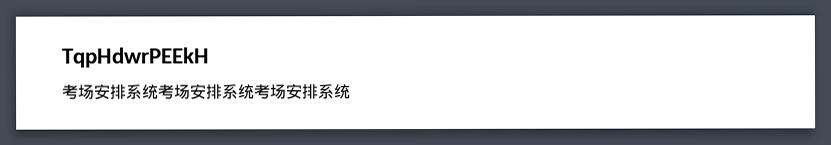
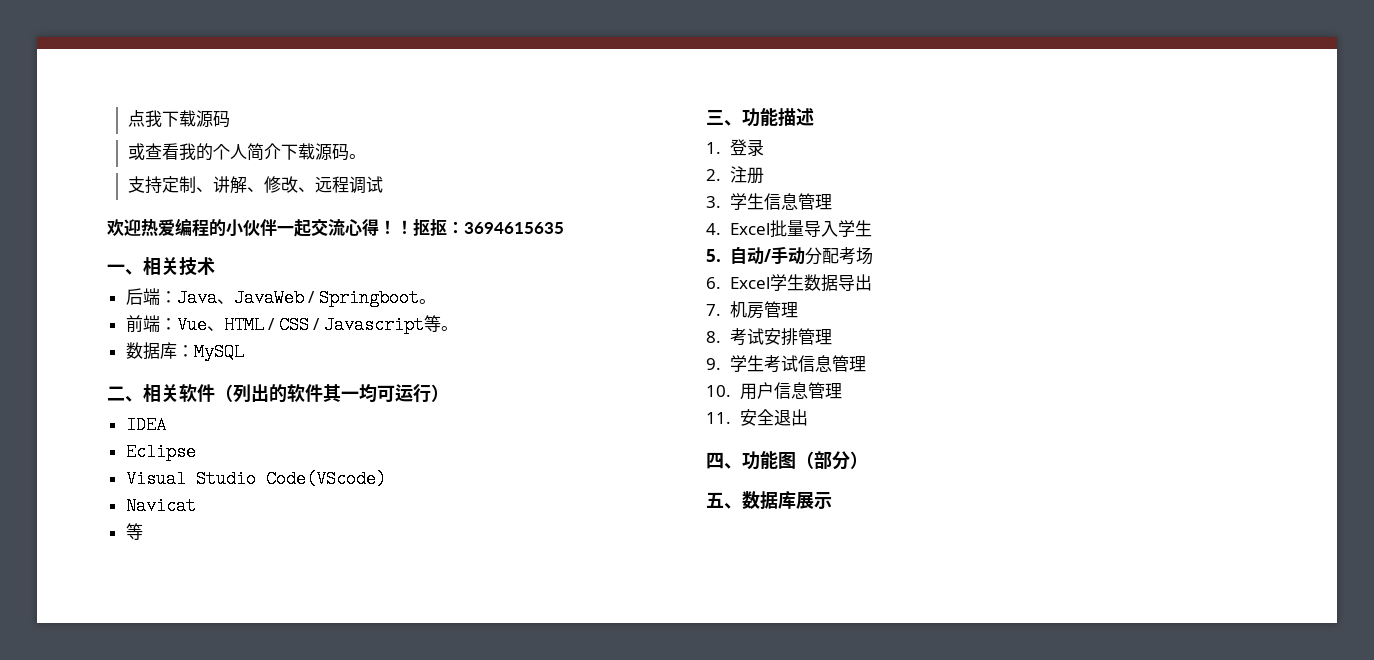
- TqpHdwrPEEkH
- 考场安排系统考场安排系统考场安排系统
+ 点我下载源码
+ 或查看我的个人简介下载源码。
+ 支持定制、讲解、修改、远程调试
+ 欢迎热爱编程的小伙伴一起交流心得！！抠抠：3694615635
+ 一、相关技术
+ 后端：Java、JavaWeb / Springboot。
+ 前端：Vue、HTML / CSS / Javascript等。
+ 数据库：MySQL
+ 二、相关软件（列出的软件其一均可运行）
+ IDEA
+ Eclipse
+ Visual Studio Code(VScode)
+ Navicat
+ 等
+ 三、功能描述
+ 1.登录
+ 2.注册
+ 3.学生信息管理
+ 4. Excel批量导入学生
+ 5.自动/手动分配考场
+ 6. Excel学生数据导出
+ 7.机房管理
+ 8.考试安排管理
+ 9.学生考试信息管理
+ 10.用户信息管理
+ 11.安全退出
+ 四、功能图（部分）
+ 五、数据库展示

